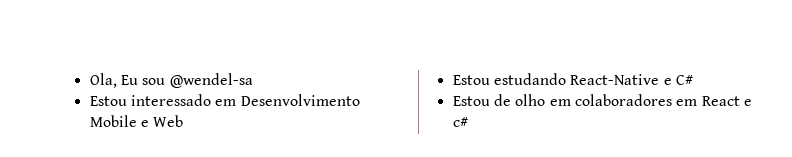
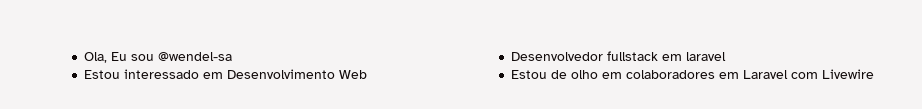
- Estou interessado em Desenvolvimento Mobile e Web
+ Estou interessado em Desenvolvimento Web
- Estou estudando React-Native e C#
+ Desenvolvedor fullstack em laravel
- Estou de olho em colaboradores em React e c#
+ Estou de olho em colaboradores em Laravel com Livewire

